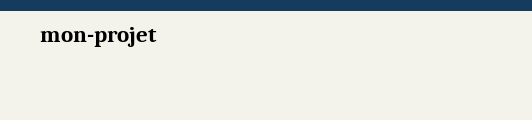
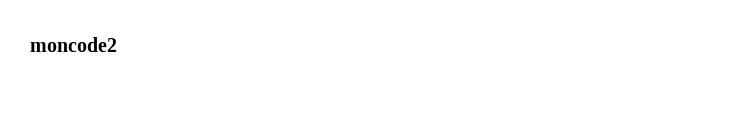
- mon-projet
+ moncode2

